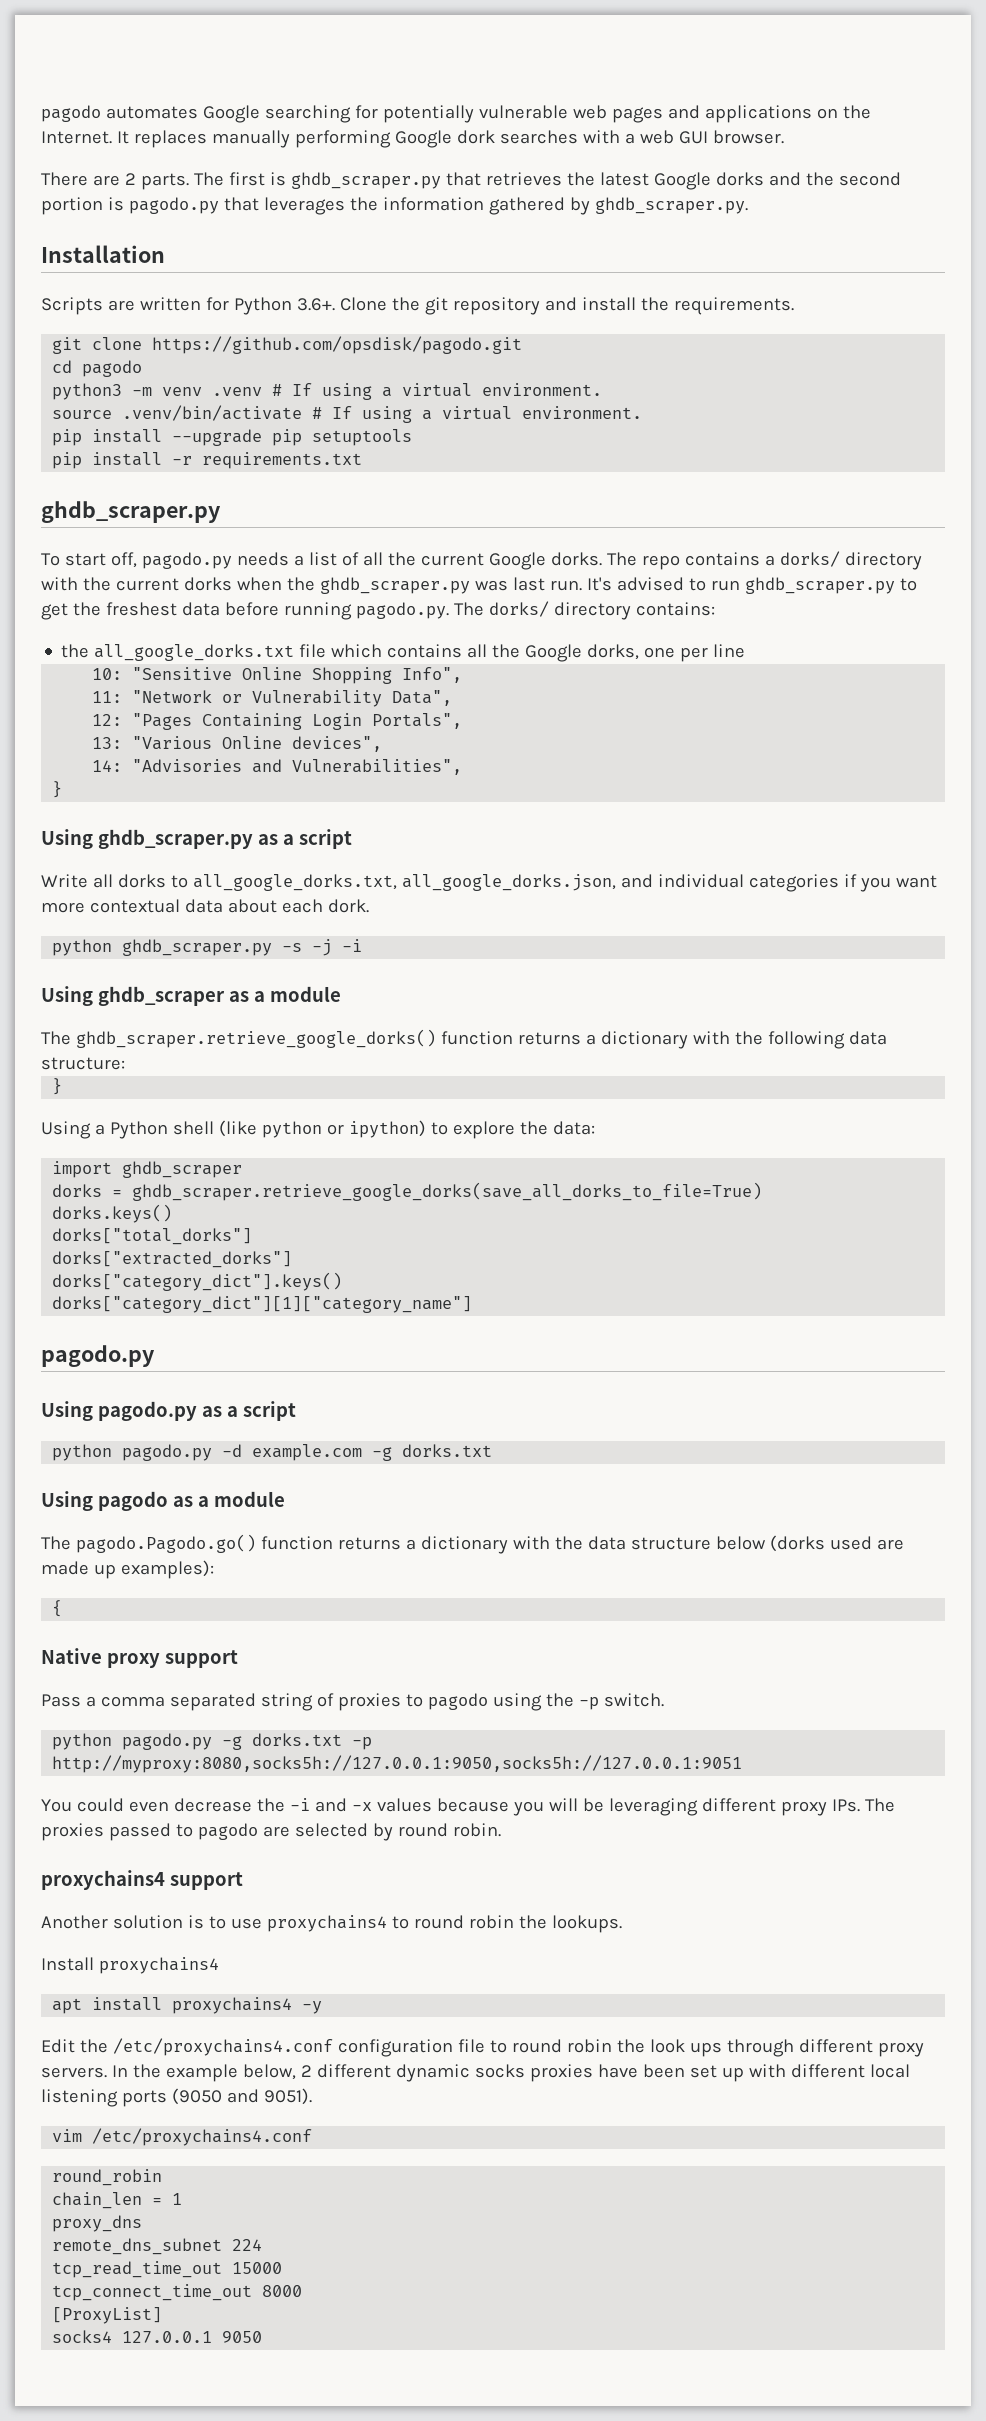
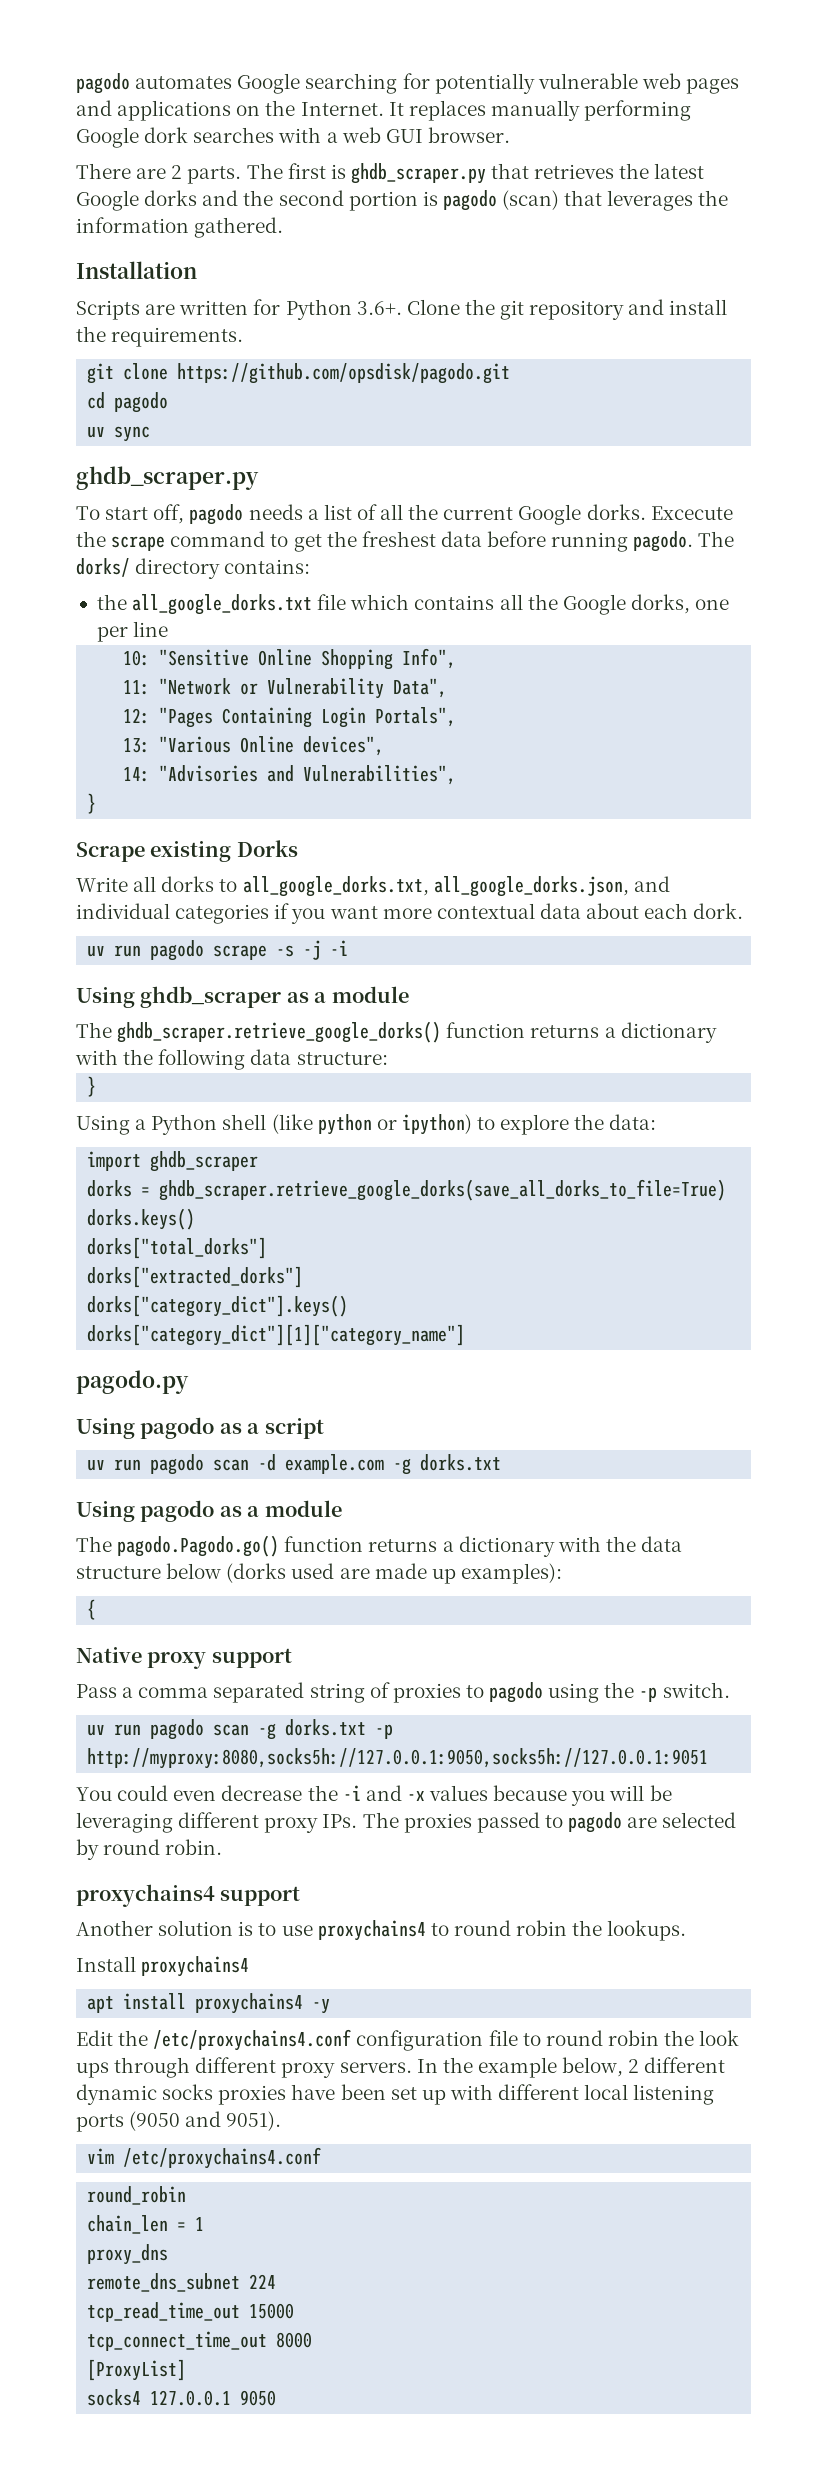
- The first is ghdb_scraper.py that retrieves the latest Google dorks and the second portion is pagodo.py that leverages the information gathered by ghdb_scraper.py.
+ The first is ghdb_scraper.py that retrieves the latest Google dorks and the second portion is pagodo (scan) that leverages the information gathered.
- python3 -m venv .venv # If using a virtual environment.
- source .venv/bin/activate # If using a virtual environment.
- pip install --upgrade pip setuptools
- pip install -r requirements.txt
+ uv sync
- To start off, pagodo.py needs a list of all the current Google dorks.
+ To start off, pagodo needs a list of all the current Google dorks.
- The repo contains a dorks/ directory with the current dorks when the ghdb_scraper.py was last run. It's advised to run ghdb_scraper.py to get the freshest data before running pagodo.py. The dorks/ directory contains:
+ Excecute the scrape command to get the freshest data before running pagodo. The dorks/ directory contains:
- Using ghdb_scraper.py as a script
+ Scrape existing Dorks
- python ghdb_scraper.py -s -j -i
+ uv run pagodo scrape -s -j -i
- Using pagodo.py as a script
- python pagodo.py -d example.com -g dorks.txt
+ Using pagodo as a script
+ uv run pagodo scan -d example.com -g dorks.txt
- python pagodo.py -g dorks.txt -p http://myproxy:8080,socks5h://127.0.0.1:9050,socks5h://127.0.0.1:9051
+ uv run pagodo scan -g dorks.txt -p http://myproxy:8080,socks5h://127.0.0.1:9050,socks5h://127.0.0.1:9051

